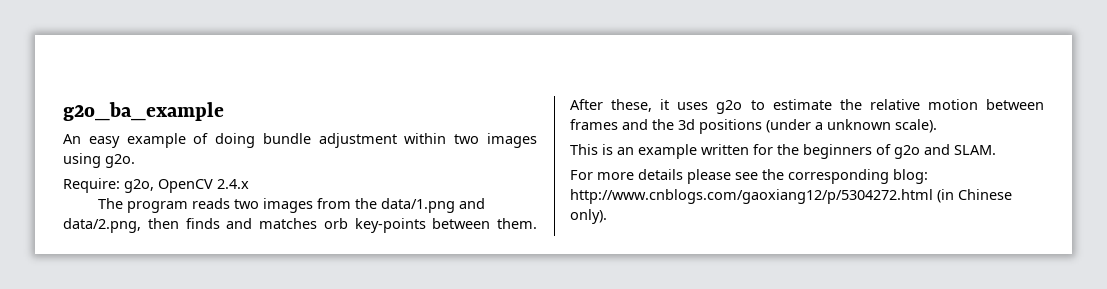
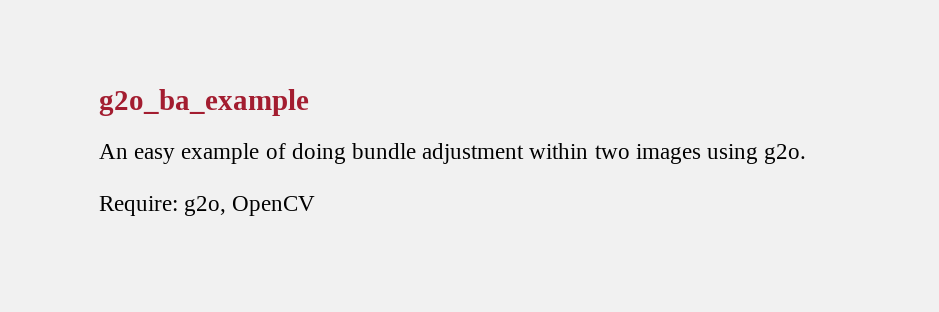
- Require: g2o, OpenCV 2.4.x
- The program reads two images from the data/1.png and data/2.png, then finds and matches orb key-points between them. After these, it uses g2o to estimate the relative motion between frames and the 3d positions (under a unknown scale).
- This is an example written for the beginners of g2o and SLAM.
- For more details please see the corresponding blog: http://www.cnblogs.com/gaoxiang12/p/5304272.html (in Chinese only).
+ Require: g2o, OpenCV

